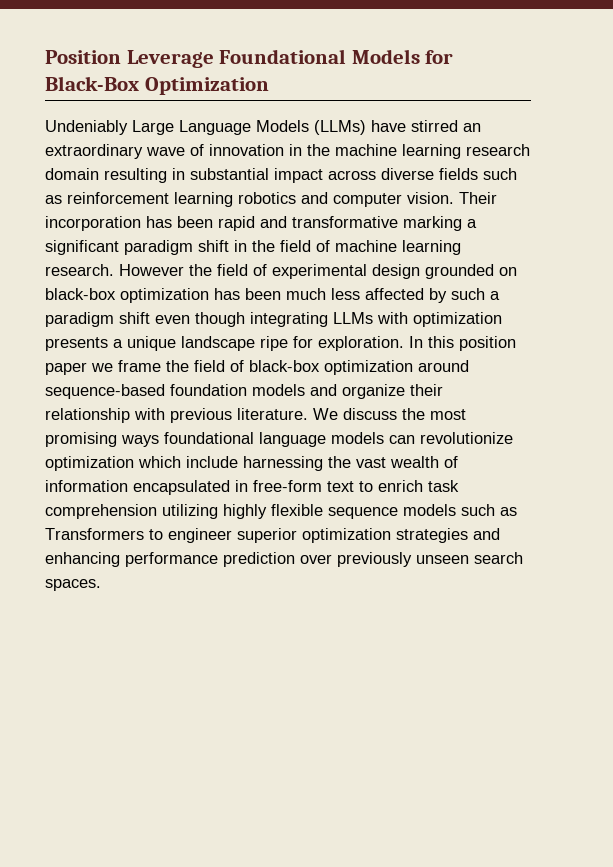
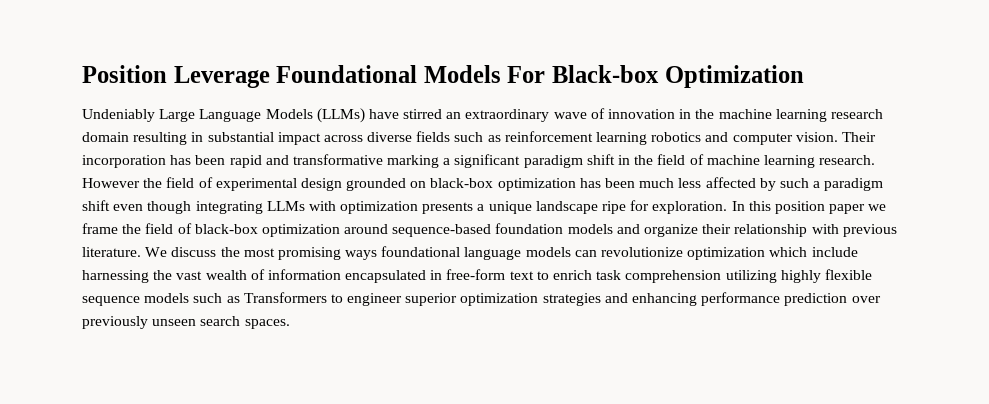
- Position Leverage Foundational Models for Black-Box Optimization
+ Position Leverage Foundational Models For Black-box Optimization

